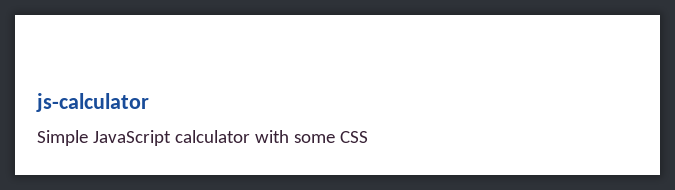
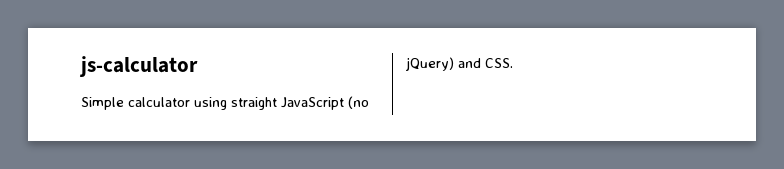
- Simple JavaScript calculator with some CSS
+ Simple calculator using straight JavaScript (no jQuery) and CSS.

